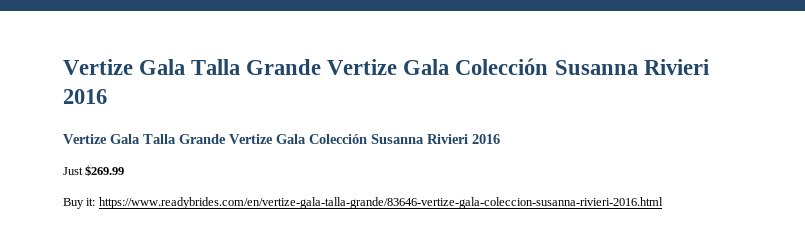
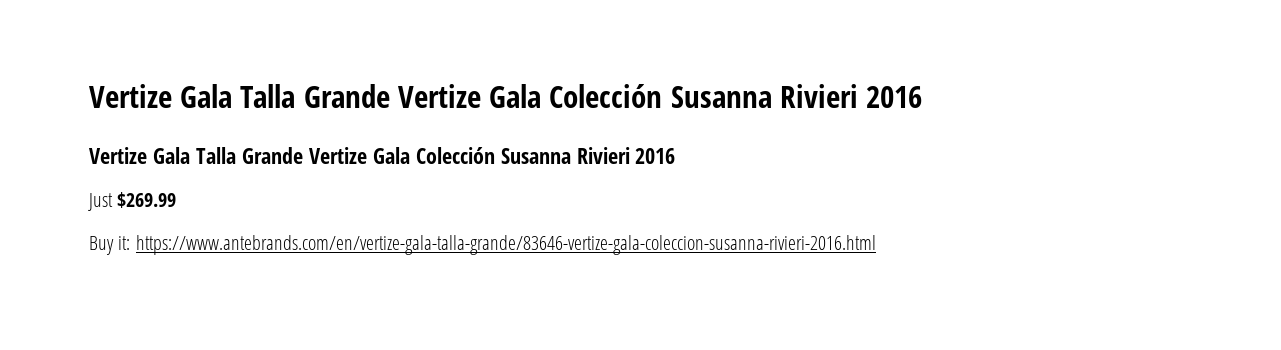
- Buy it: https://www.readybrides.com/en/vertize-gala-talla-grande/83646-vertize-gala-coleccion-susanna-rivieri-2016.html
+ Buy it: https://www.antebrands.com/en/vertize-gala-talla-grande/83646-vertize-gala-coleccion-susanna-rivieri-2016.html

